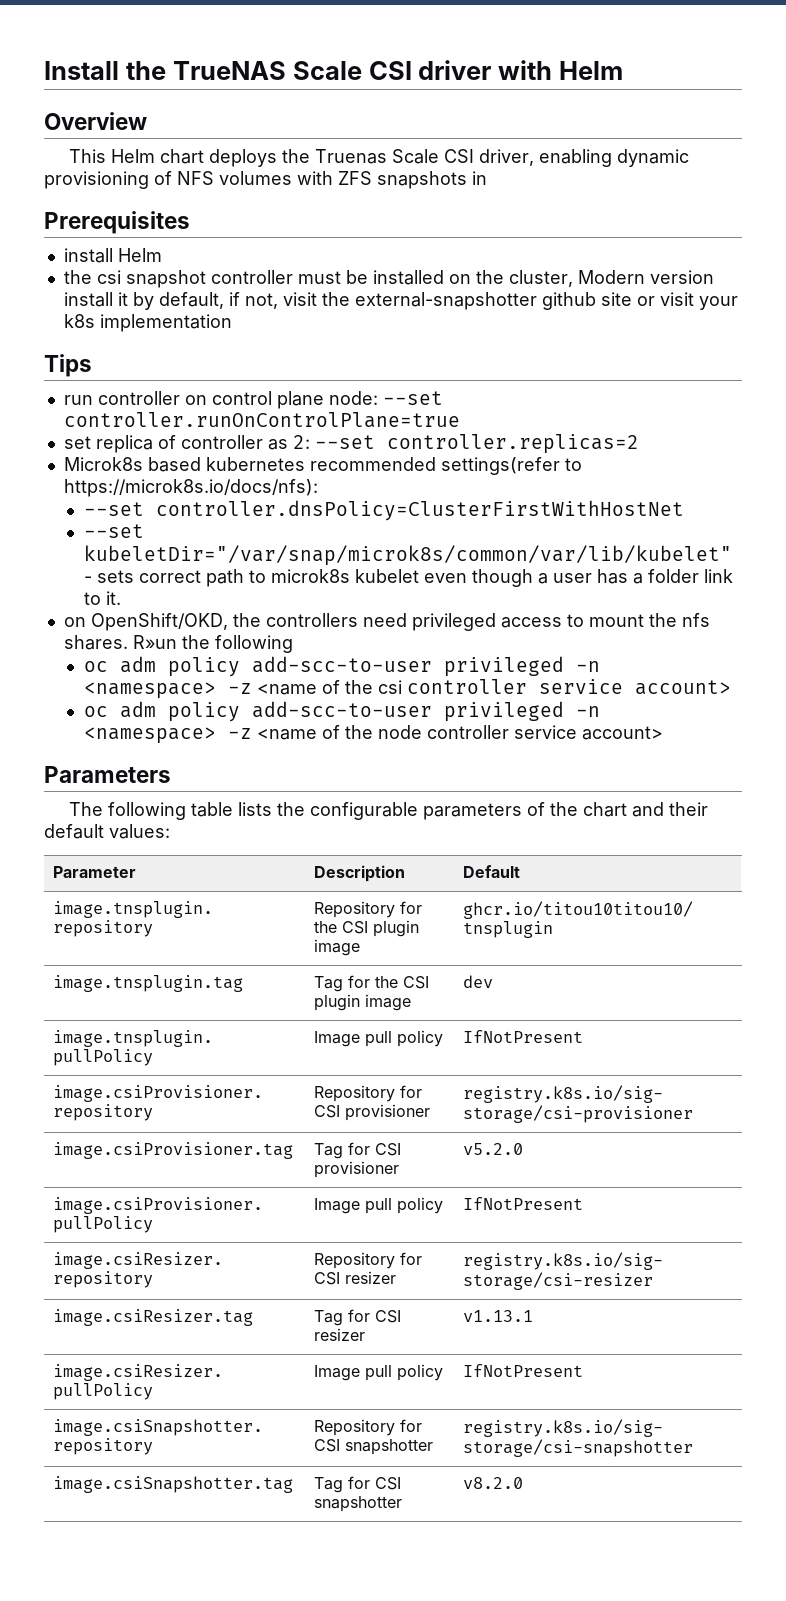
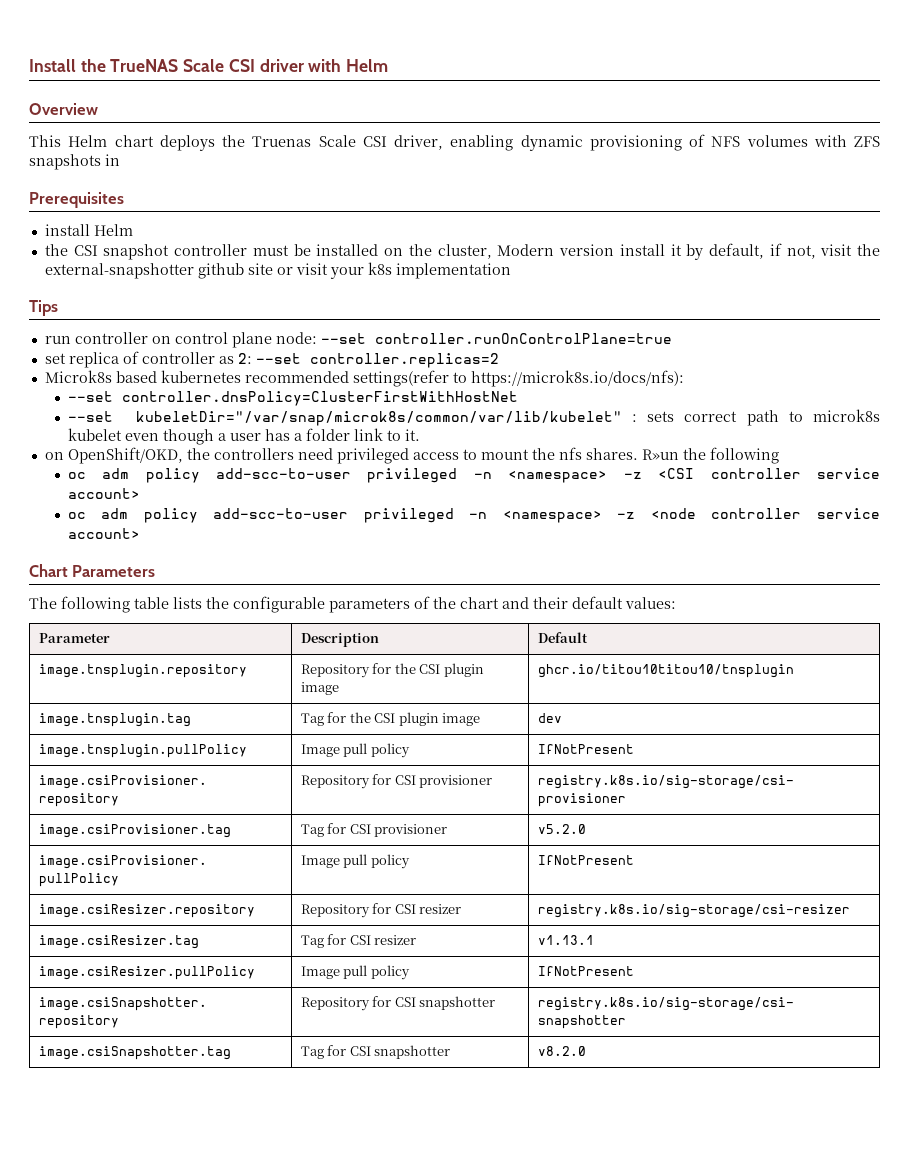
- the csi snapshot controller must be installed on the cluster, Modern version install it by default, if not, visit the external-snapshotter github site or visit your k8s implementation
+ the CSI snapshot controller must be installed on the cluster, Modern version install it by default, if not, visit the external-snapshotter github site or visit your k8s implementation
- --set kubeletDir="/var/snap/microk8s/common/var/lib/kubelet" - sets correct path to microk8s kubelet even though a user has a folder link to it.
+ --set kubeletDir="/var/snap/microk8s/common/var/lib/kubelet" : sets correct path to microk8s kubelet even though a user has a folder link to it.
- oc adm policy add-scc-to-user privileged -n <namespace> -z <name of the csi controller service account>
+ oc adm policy add-scc-to-user privileged -n <namespace> -z <CSI controller service account>
- oc adm policy add-scc-to-user privileged -n <namespace> -z <name of the node controller service account>
- Parameters
+ oc adm policy add-scc-to-user privileged -n <namespace> -z <node controller service account>
+ Chart Parameters

